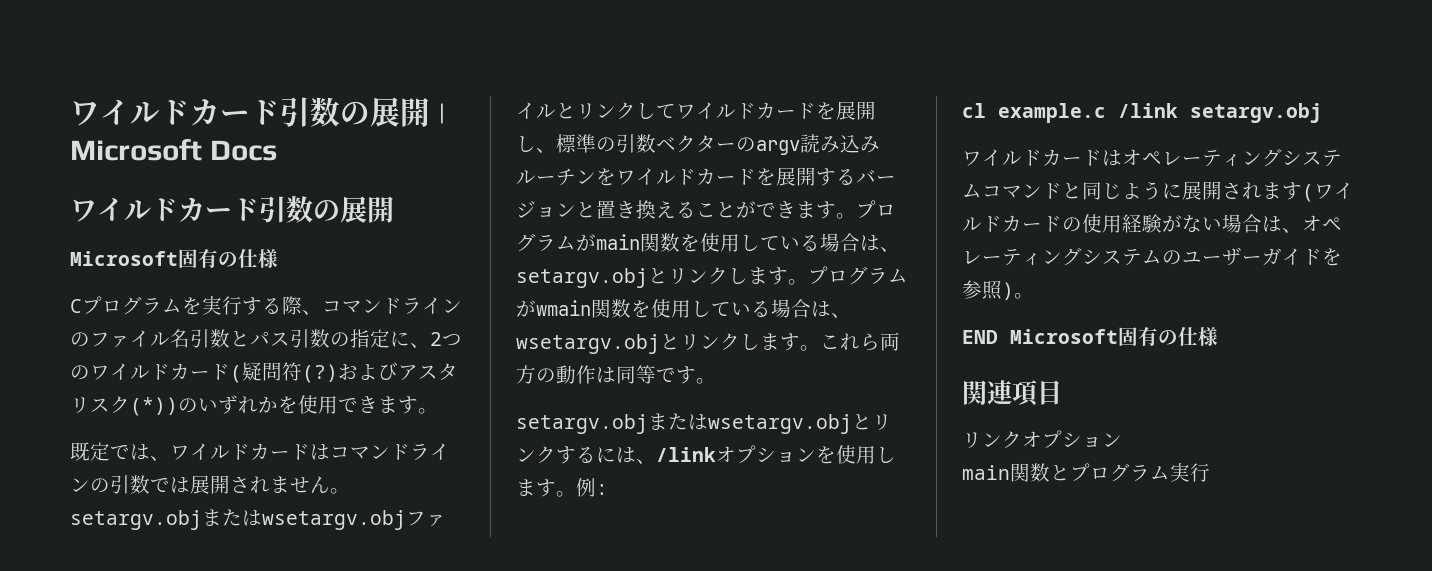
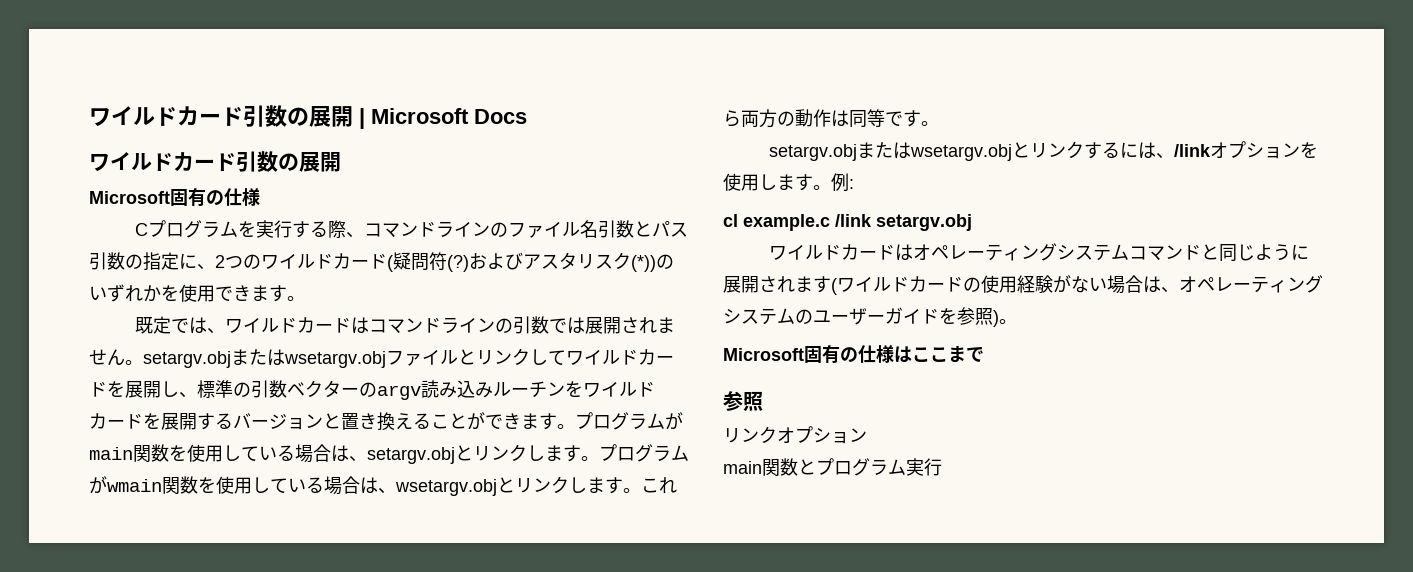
- END Microsoft固有の仕様
- 関連項目
+ Microsoft固有の仕様はここまで
+ 参照

